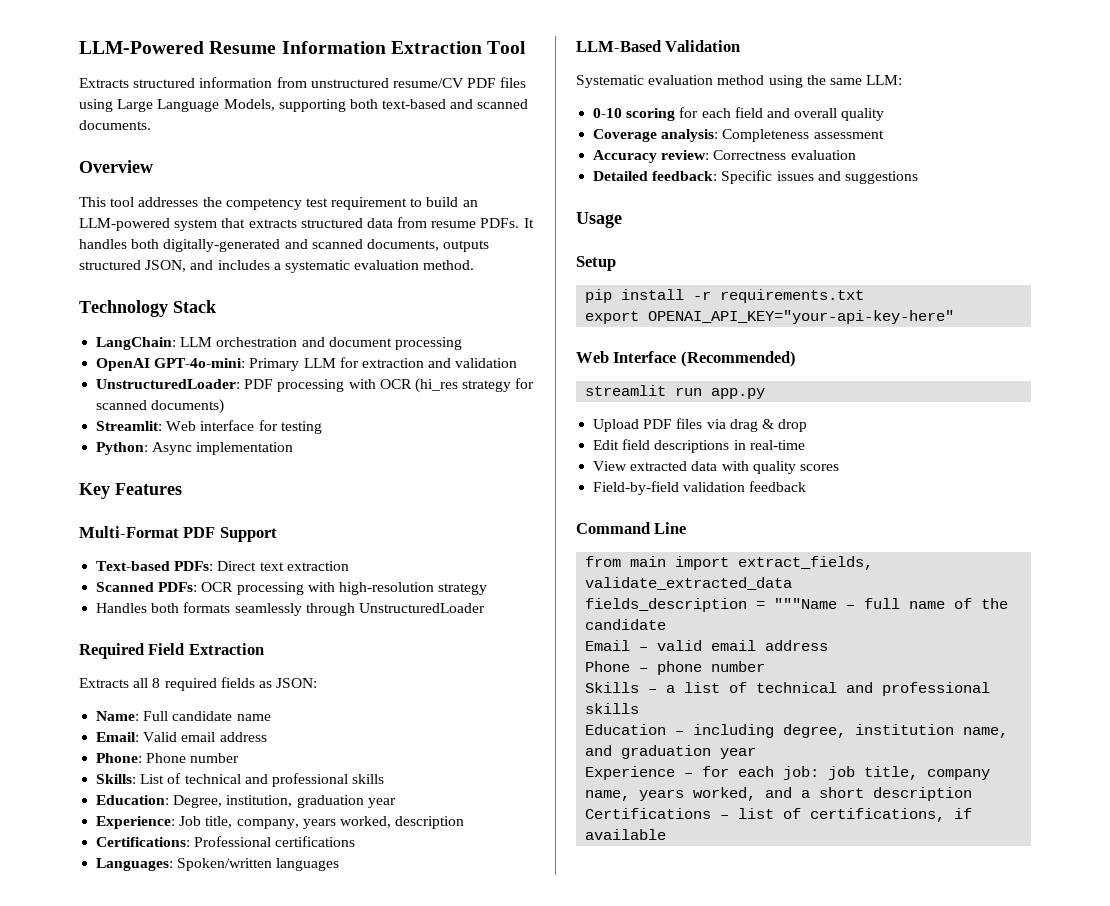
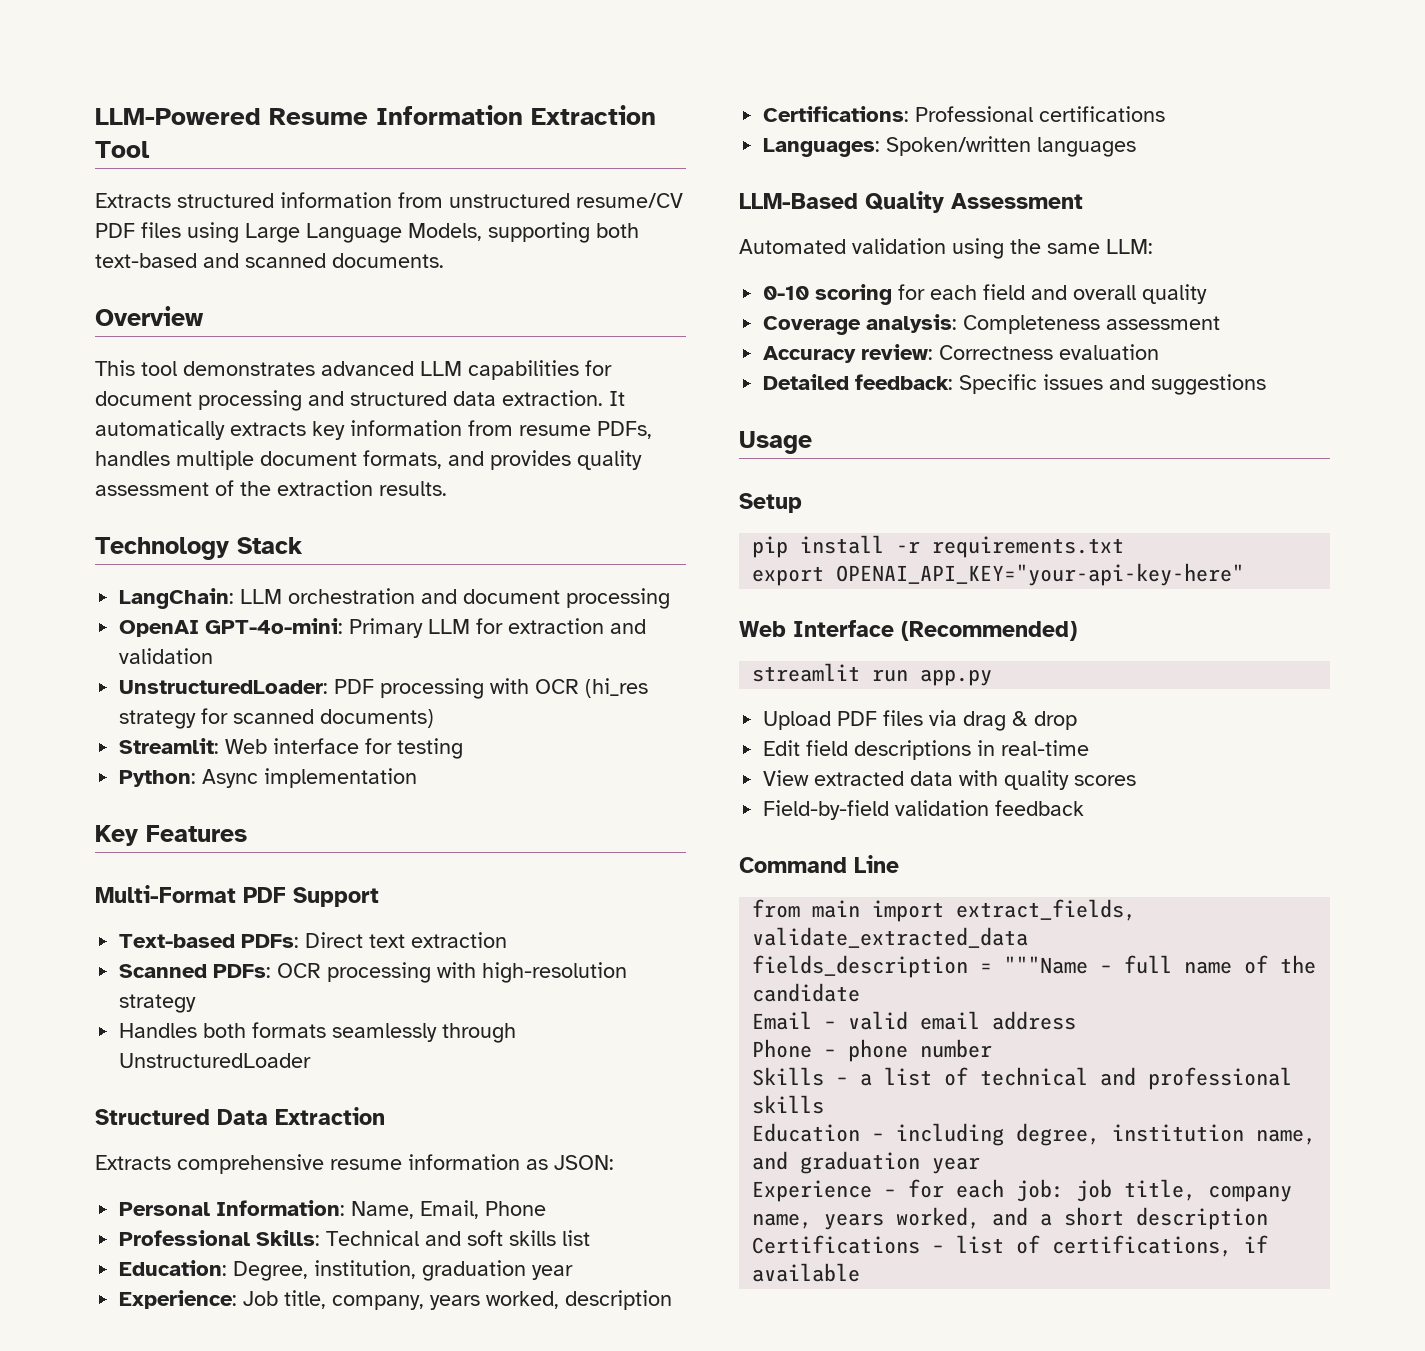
- This tool addresses the competency test requirement to build an LLM-powered system that extracts structured data from resume PDFs. It handles both digitally-generated and scanned documents, outputs structured JSON, and includes a systematic evaluation method.
+ This tool demonstrates advanced LLM capabilities for document processing and structured data extraction. It automatically extracts key information from resume PDFs, handles multiple document formats, and provides quality assessment of the extraction results.
- Required Field Extraction
+ Structured Data Extraction
- Extracts all 8 required fields as JSON:
- Name: Full candidate name
- Email: Valid email address
- Phone: Phone number
- Skills: List of technical and professional skills
+ Extracts comprehensive resume information as JSON:
+ Personal Information: Name, Email, Phone
+ Professional Skills: Technical and soft skills list
- LLM-Based Validation
- Systematic evaluation method using the same LLM:
+ LLM-Based Quality Assessment
+ Automated validation using the same LLM:

